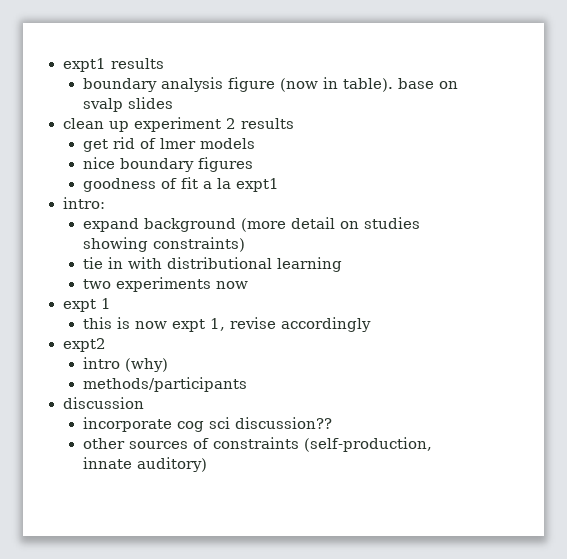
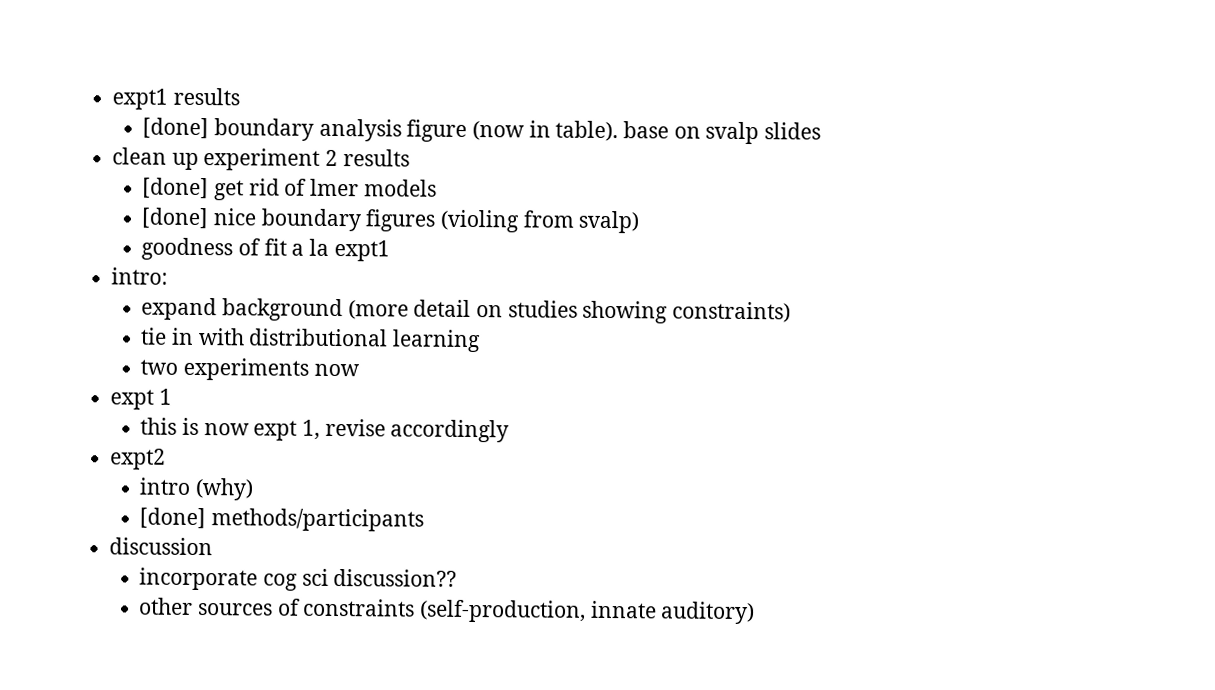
- boundary analysis figure (now in table). base on svalp slides
+ [done] boundary analysis figure (now in table). base on svalp slides
- get rid of lmer models
+ [done] get rid of lmer models
- nice boundary figures
+ [done] nice boundary figures (violing from svalp)
- methods/participants
+ [done] methods/participants

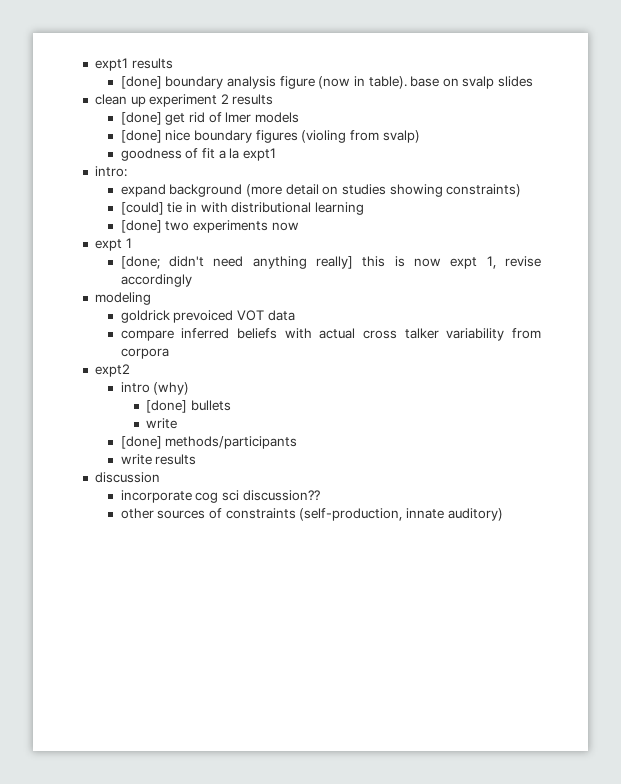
- tie in with distributional learning
+ [could] tie in with distributional learning
- two experiments now
+ [done] two experiments now
- this is now expt 1, revise accordingly
+ [done; didn't need anything really] this is now expt 1, revise accordingly
+ modeling
+ goldrick prevoiced VOT data
+ compare inferred beliefs with actual cross talker variability from corpora
+ [done] bullets
+ write
+ write results

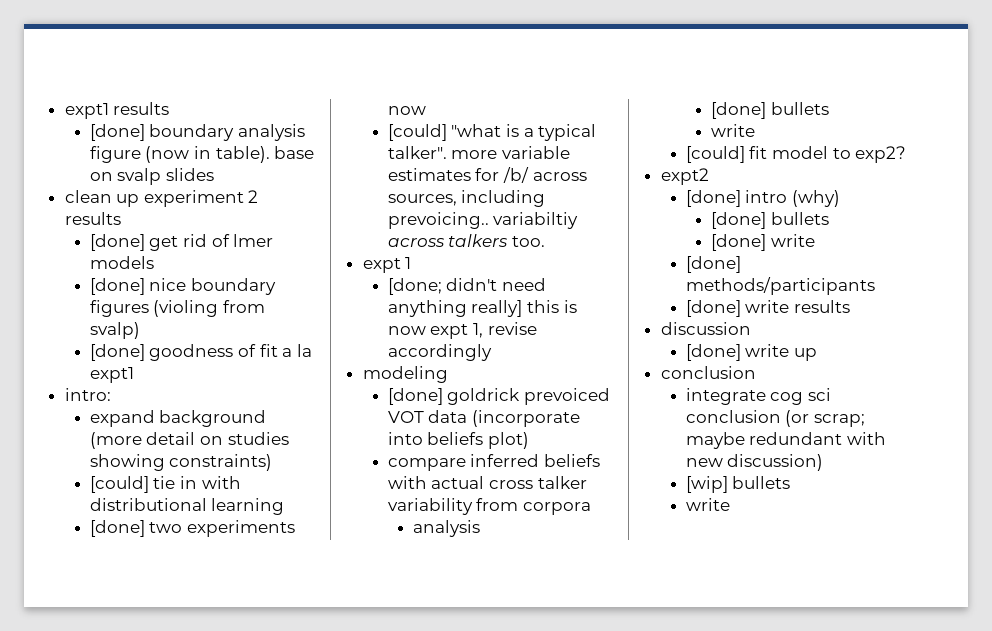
- goodness of fit a la expt1
+ [done] goodness of fit a la expt1
+ [could] "what is a typical talker". more variable estimates for /b/ across sources, including prevoicing.. variabiltiy across talkers too.
- goldrick prevoiced VOT data
+ [done] goldrick prevoiced VOT data (incorporate into beliefs plot)
  compare inferred beliefs with actual cross talker variability from corpora
+ analysis
+ [done] bullets
+ write
+ [could] fit model to exp2?
- intro (why)
+ [done] intro (why)
  [done] bullets
- write
+ [done] write
- write results
+ [done] write results
- incorporate cog sci discussion??
- other sources of constraints (self-production, innate auditory)
+ [done] write up
+ conclusion
+ integrate cog sci conclusion (or scrap; maybe redundant with new discussion)
+ [wip] bullets
+ write

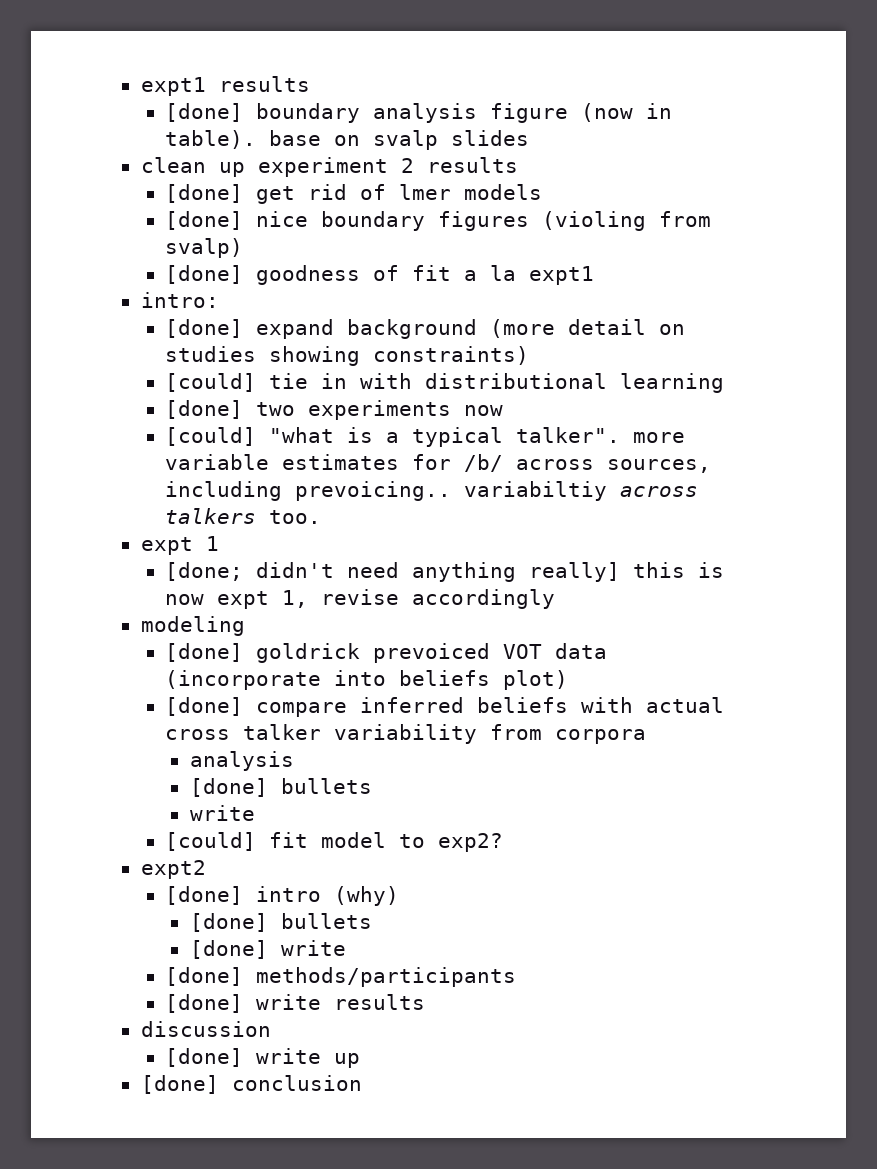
- expand background (more detail on studies showing constraints)
+ [done] expand background (more detail on studies showing constraints)
- compare inferred beliefs with actual cross talker variability from corpora
+ [done] compare inferred beliefs with actual cross talker variability from corpora
  [done] write up
- conclusion
- integrate cog sci conclusion (or scrap; maybe redundant with new discussion)
- [wip] bullets
- write
+ [done] conclusion

